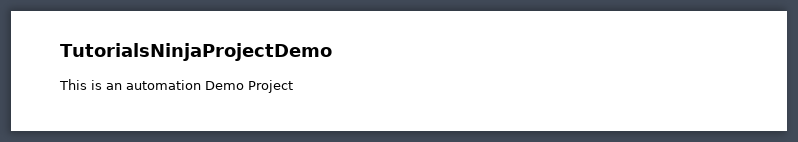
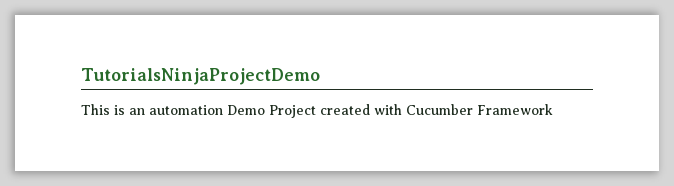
- This is an automation Demo Project
+ This is an automation Demo Project created with Cucumber Framework

